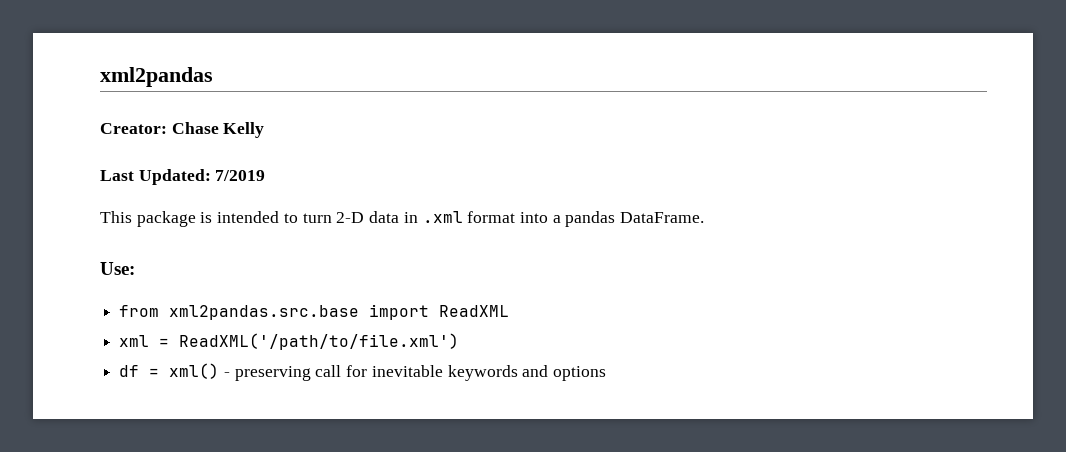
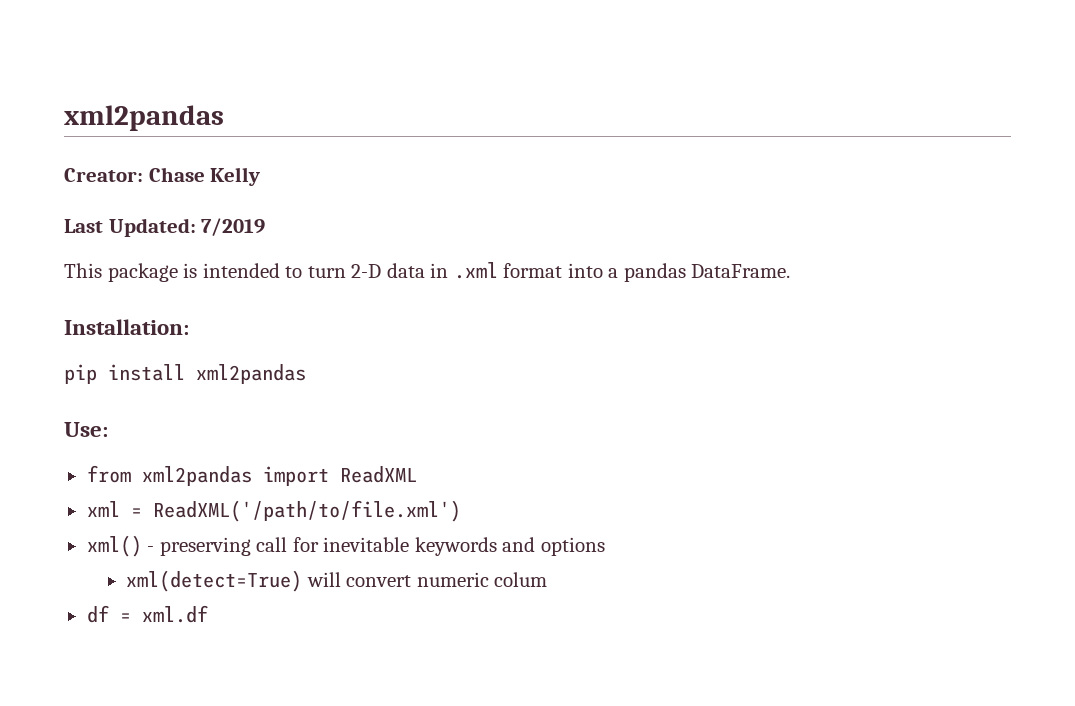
+ Installation:
+ pip install xml2pandas
- from xml2pandas.src.base import ReadXML
+ from xml2pandas import ReadXML
- df = xml() - preserving call for inevitable keywords and options
+ xml() - preserving call for inevitable keywords and options
+ xml(detect=True) will convert numeric colum
+ df = xml.df

